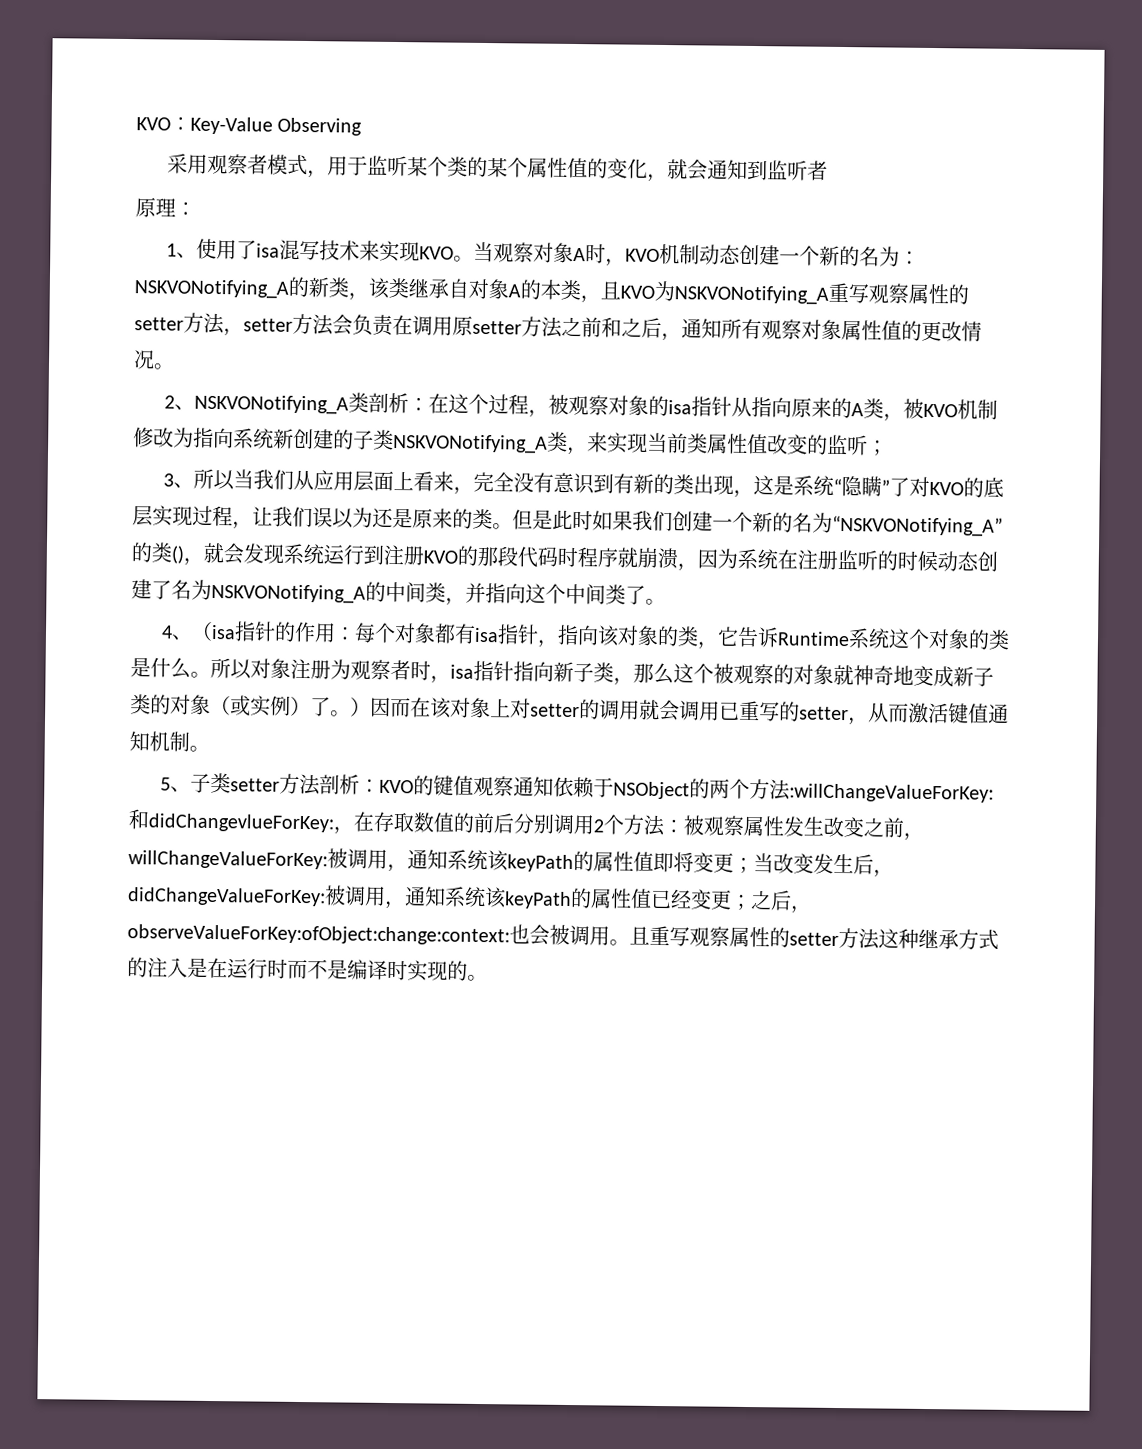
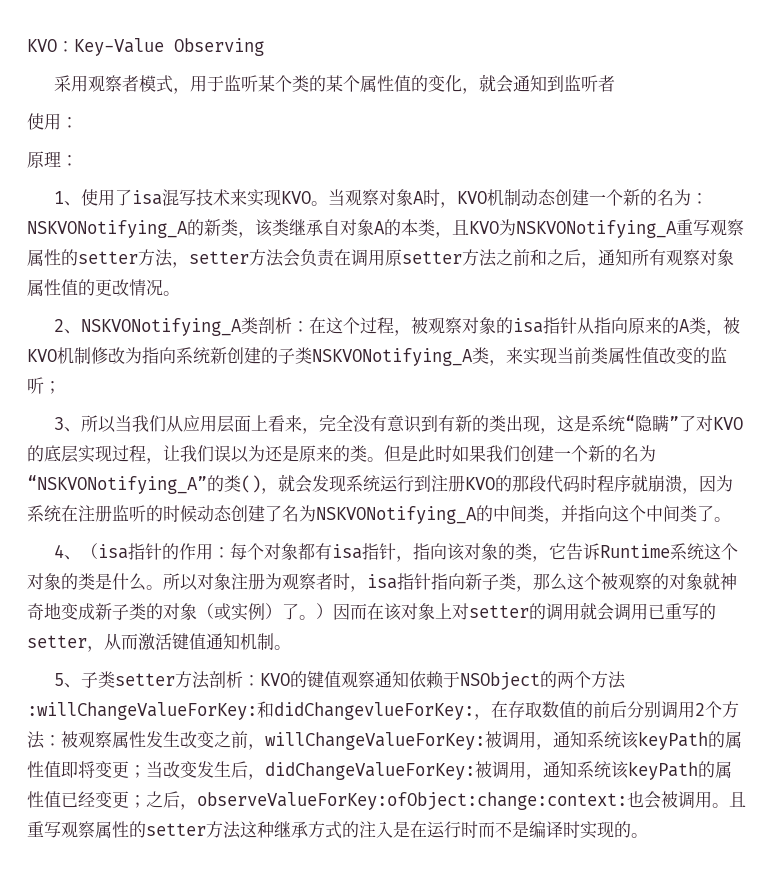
+ 使用：

